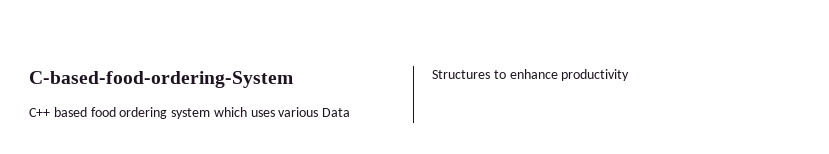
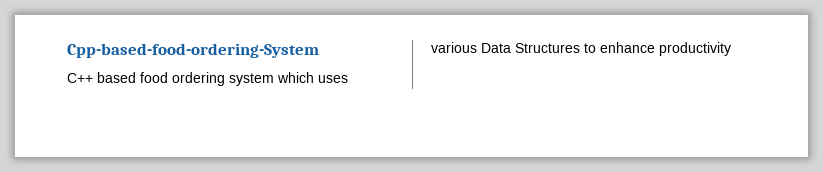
- C-based-food-ordering-System
+ Cpp-based-food-ordering-System

